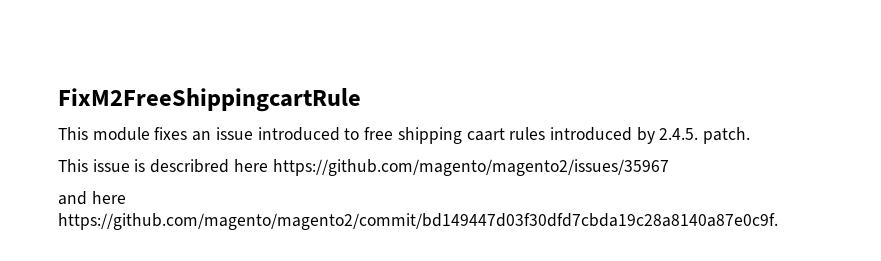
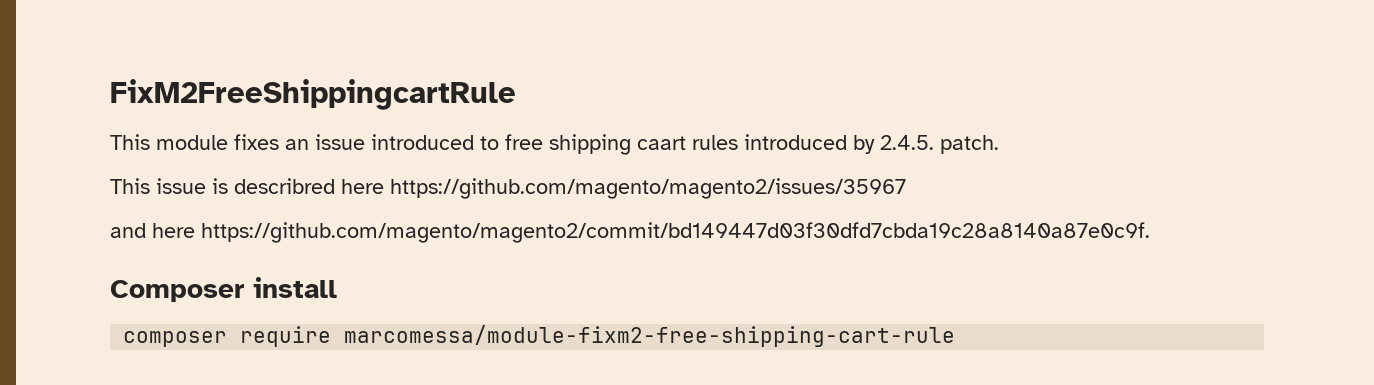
+ Composer install
+ composer require marcomessa/module-fixm2-free-shipping-cart-rule

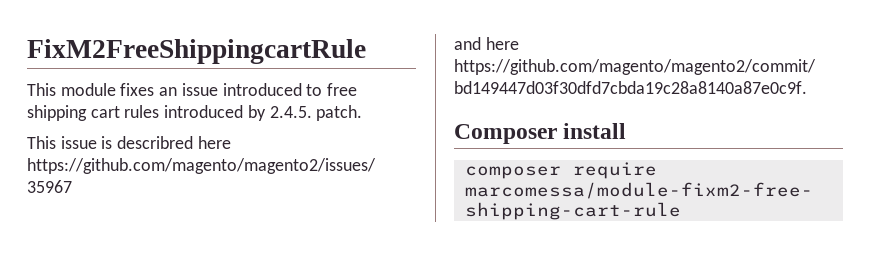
- This module fixes an issue introduced to free shipping caart rules introduced by 2.4.5. patch.
+ This module fixes an issue introduced to free shipping cart rules introduced by 2.4.5. patch.

